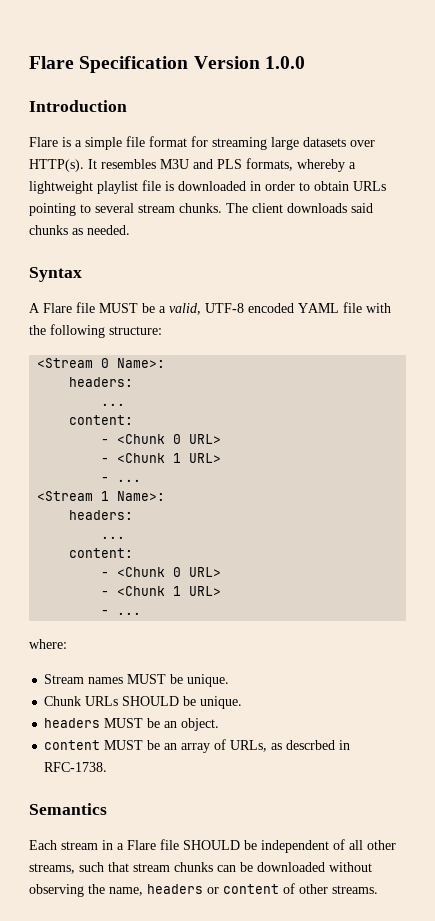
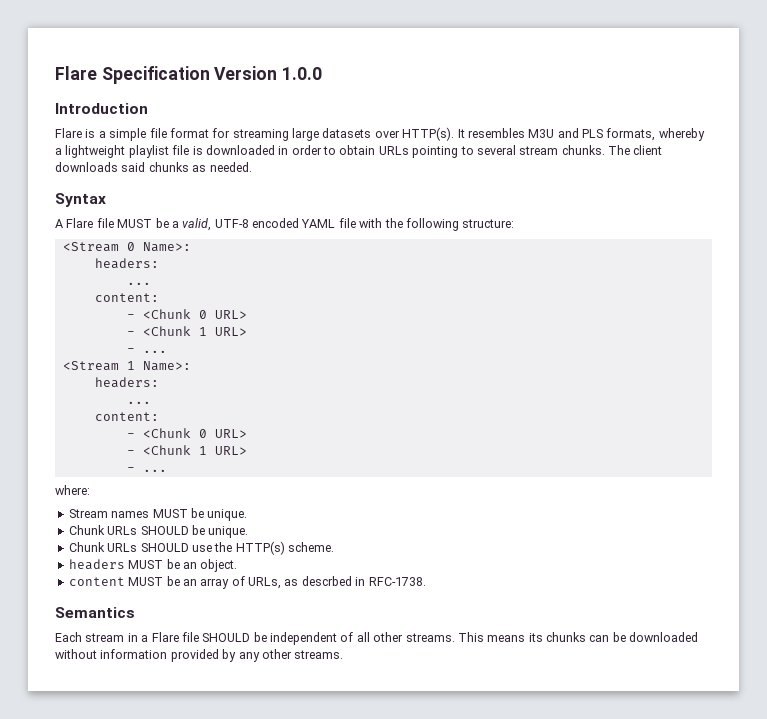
+ Chunk URLs SHOULD use the HTTP(s) scheme.
- Each stream in a Flare file SHOULD be independent of all other streams, such that stream chunks can be downloaded without observing the name, headers or content of other streams.
+ Each stream in a Flare file SHOULD be independent of all other streams. This means its chunks can be downloaded without information provided by any other streams.

